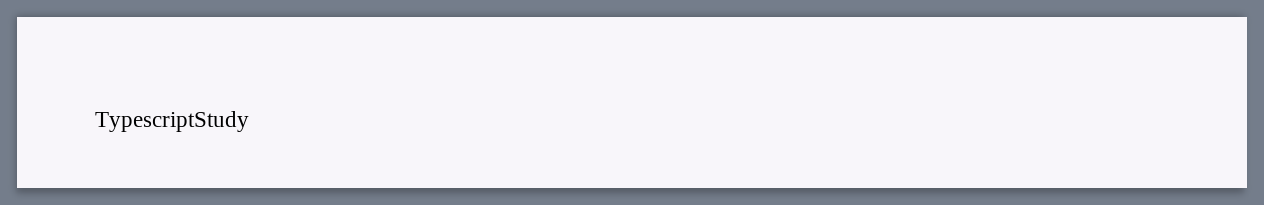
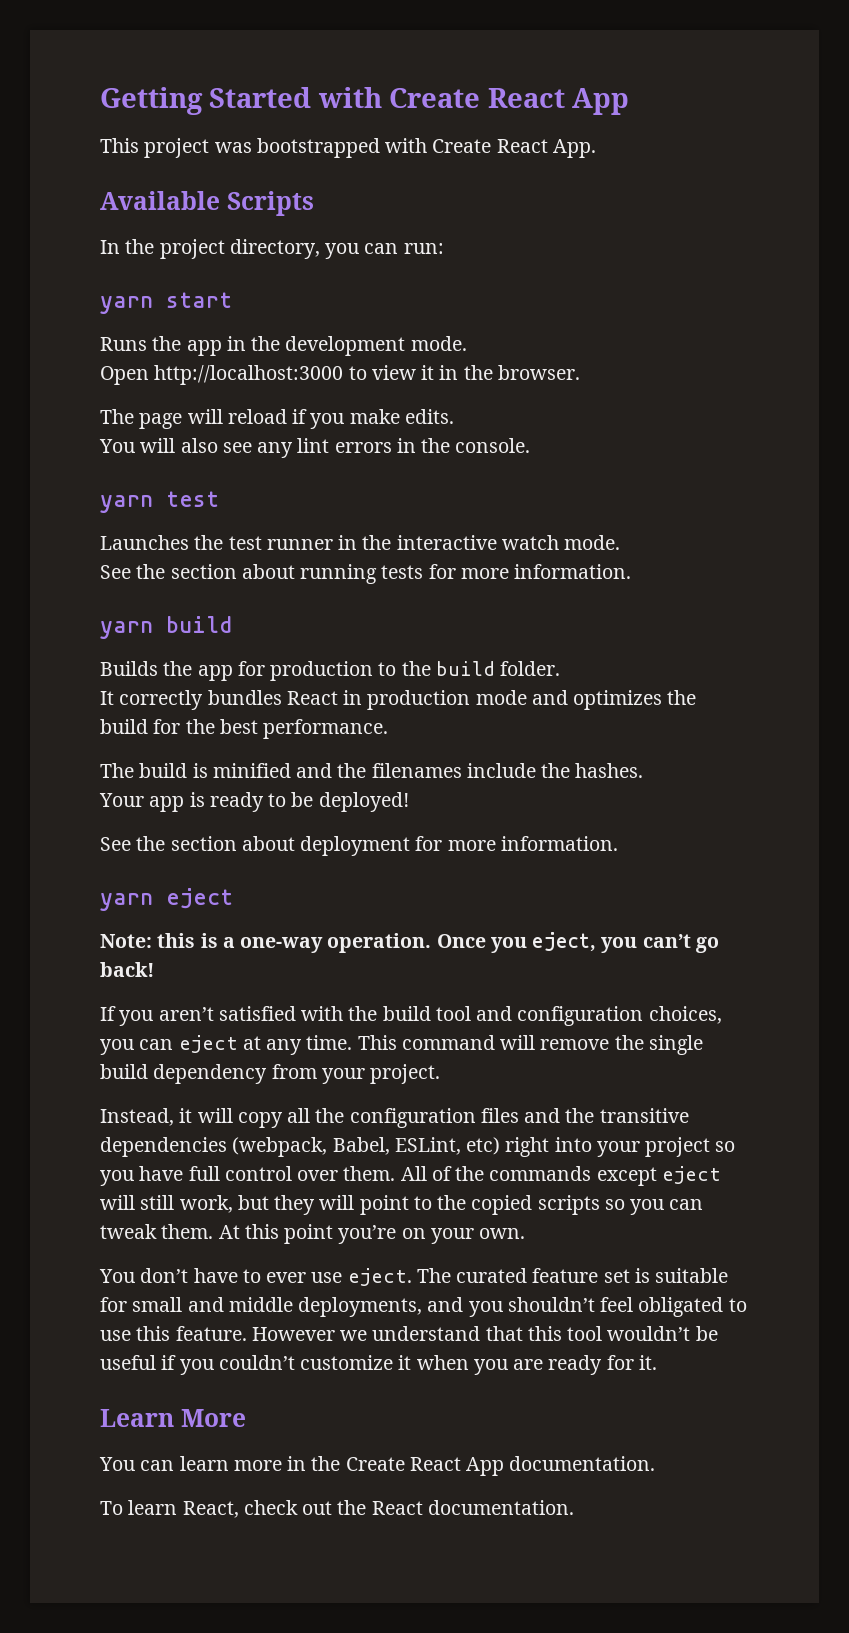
- TypescriptStudy
+ Getting Started with Create React App
+ This project was bootstrapped with Create React App.
+ Available Scripts
+ In the project directory, you can run:
+ yarn start
+ Runs the app in the development mode.
+ Open http://localhost:3000 to view it in the browser.
+ The page will reload if you make edits.
+ You will also see any lint errors in the console.
+ yarn test
+ Launches the test runner in the interactive watch mode.
+ See the section about running tests for more information.
+ yarn build
+ Builds the app for production to the build folder.
+ It correctly bundles React in production mode and optimizes the build for the best performance.
+ The build is minified and the filenames include the hashes.
+ Your app is ready to be deployed!
+ See the section about deployment for more information.
+ yarn eject
+ Note: this is a one-way operation. Once you eject, you can’t go back!
+ If you aren’t satisfied with the build tool and configuration choices, you can eject at any time. This command will remove the single build dependency from your project.
+ Instead, it will copy all the configuration files and the transitive dependencies (webpack, Babel, ESLint, etc) right into your project so you have full control over them. All of the commands except eject will still work, but they will point to the copied scripts so you can tweak them. At this point you’re on your own.
+ You don’t have to ever use eject. The curated feature set is suitable for small and middle deployments, and you shouldn’t feel obligated to use this feature. However we understand that this tool wouldn’t be useful if you couldn’t customize it when you are ready for it.
+ Learn More
+ You can learn more in the Create React App documentation.
+ To learn React, check out the React documentation.

